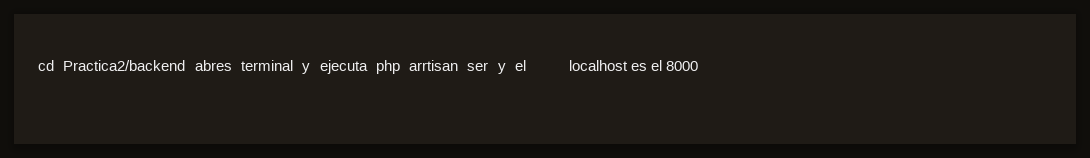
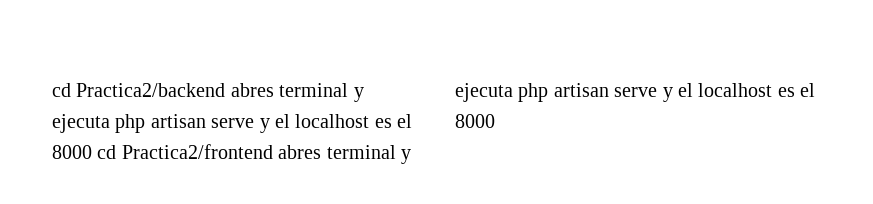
- cd Practica2/backend abres terminal y ejecuta php arrtisan ser y el localhost es el 8000
+ cd Practica2/backend abres terminal y ejecuta php artisan serve y el localhost es el 8000 cd Practica2/frontend abres terminal y ejecuta php artisan serve y el localhost es el 8000

